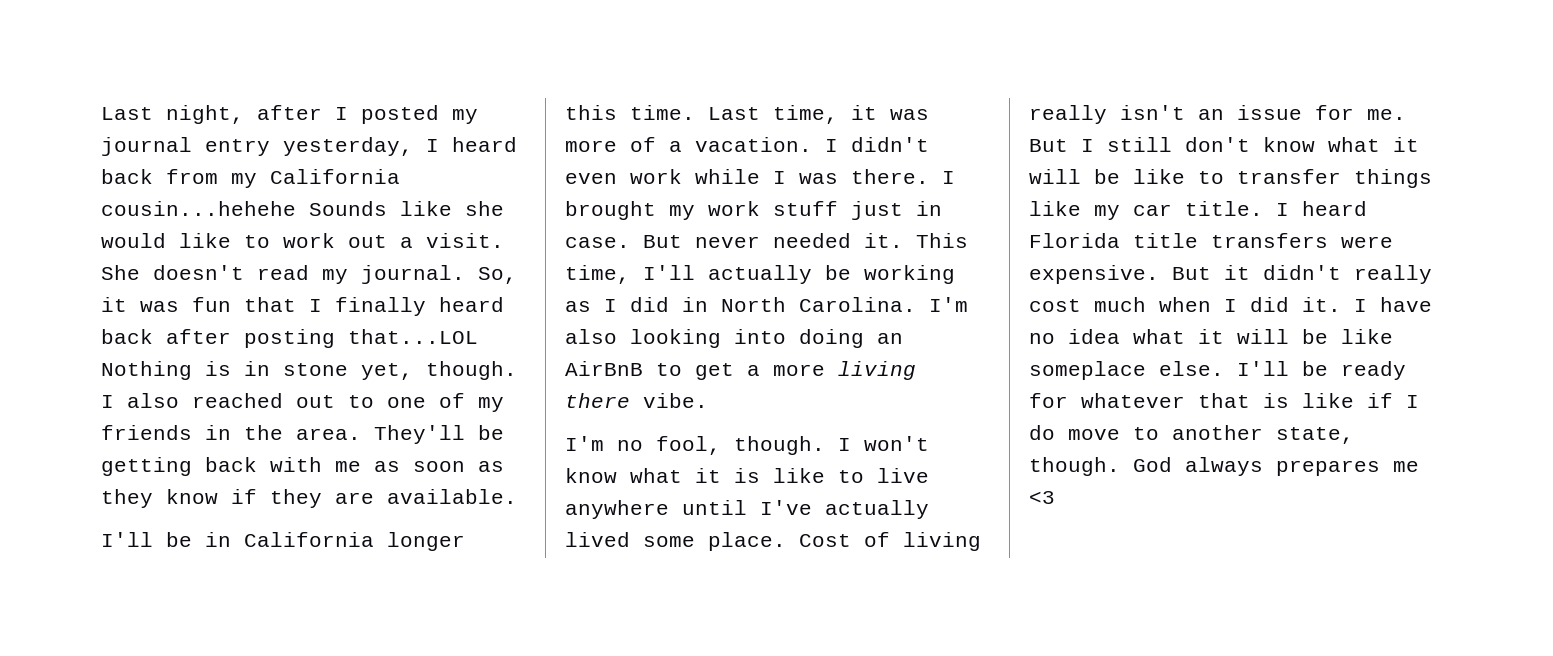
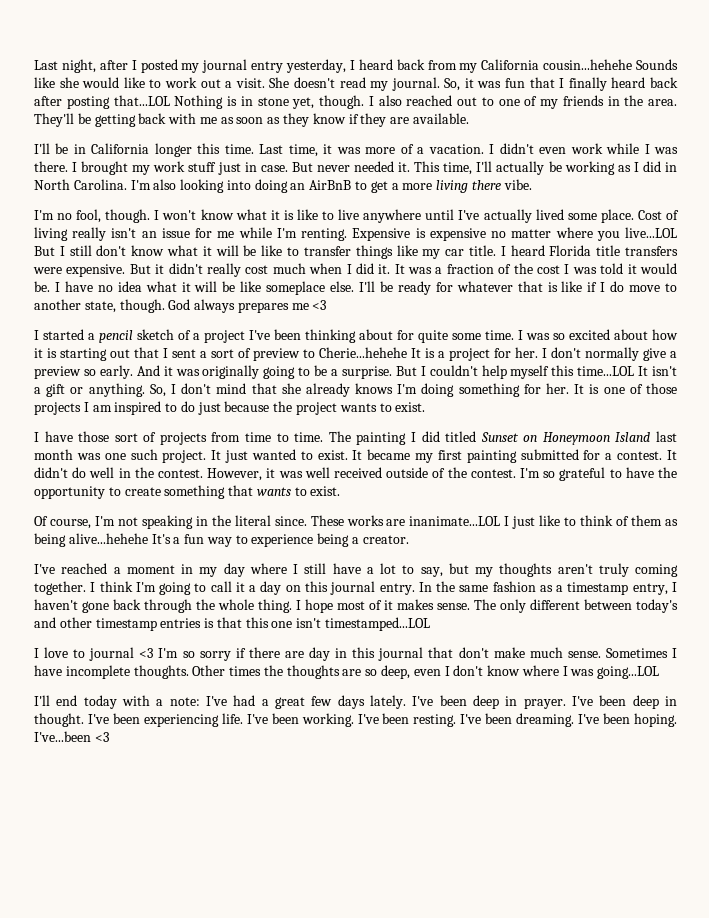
- Cost of living really isn't an issue for me. But I still don't know what it will be like to transfer things like my car title.
+ Cost of living really isn't an issue for me while I'm renting. Expensive is expensive no matter where you live...LOL But I still don't know what it will be like to transfer things like my car title.
+ It was a fraction of the cost I was told it would be.
+ I started a pencil sketch of a project I've been thinking about for quite some time. I was so excited about how it is starting out that I sent a sort of preview to Cherie...hehehe It is a project for her. I don't normally give a preview so early. And it was originally going to be a surprise. But I couldn't help myself this time...LOL It isn't a gift or anything. So, I don't mind that she already knows I'm doing something for her. It is one of those projects I am inspired to do just because the project wants to exist.
+ I have those sort of projects from time to time. The painting I did titled Sunset on Honeymoon Island last month was one such project. It just wanted to exist. It became my first painting submitted for a contest. It didn't do well in the contest. However, it was well received outside of the contest. I'm so grateful to have the opportunity to create something that wants to exist.
+ Of course, I'm not speaking in the literal since. These works are inanimate...LOL I just like to think of them as being alive...hehehe It's a fun way to experience being a creator.
+ I've reached a moment in my day where I still have a lot to say, but my thoughts aren't truly coming together. I think I'm going to call it a day on this journal entry. In the same fashion as a timestamp entry, I haven't gone back through the whole thing. I hope most of it makes sense. The only different between today's and other timestamp entries is that this one isn't timestamped...LOL
+ I love to journal <3 I'm so sorry if there are day in this journal that don't make much sense. Sometimes I have incomplete thoughts. Other times the thoughts are so deep, even I don't know where I was going...LOL
+ I'll end today with a note: I've had a great few days lately. I've been deep in prayer. I've been deep in thought. I've been experiencing life. I've been working. I've been resting. I've been dreaming. I've been hoping. I've...been <3

